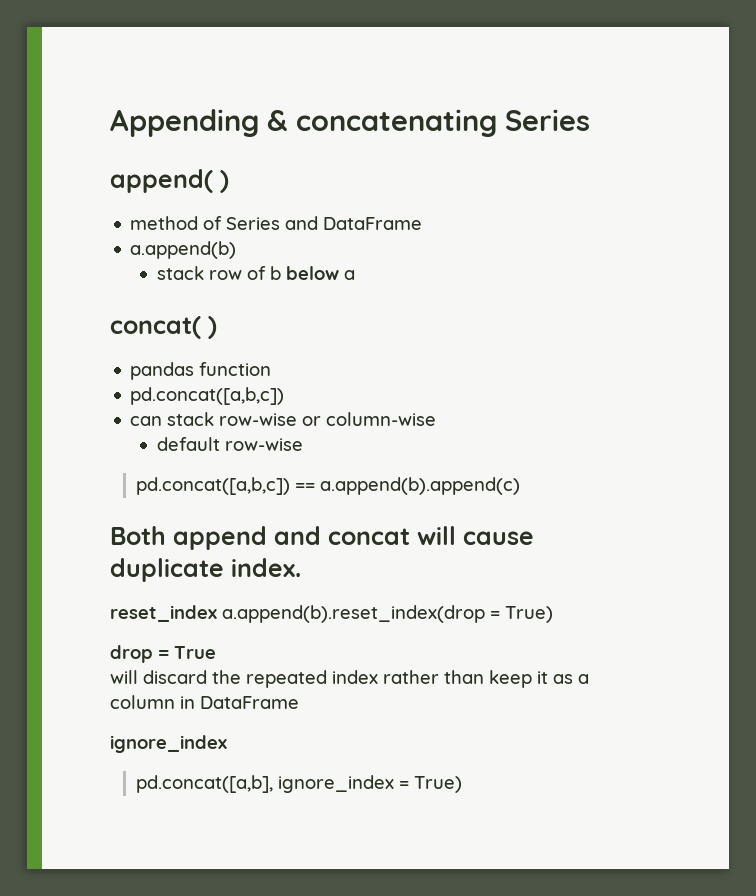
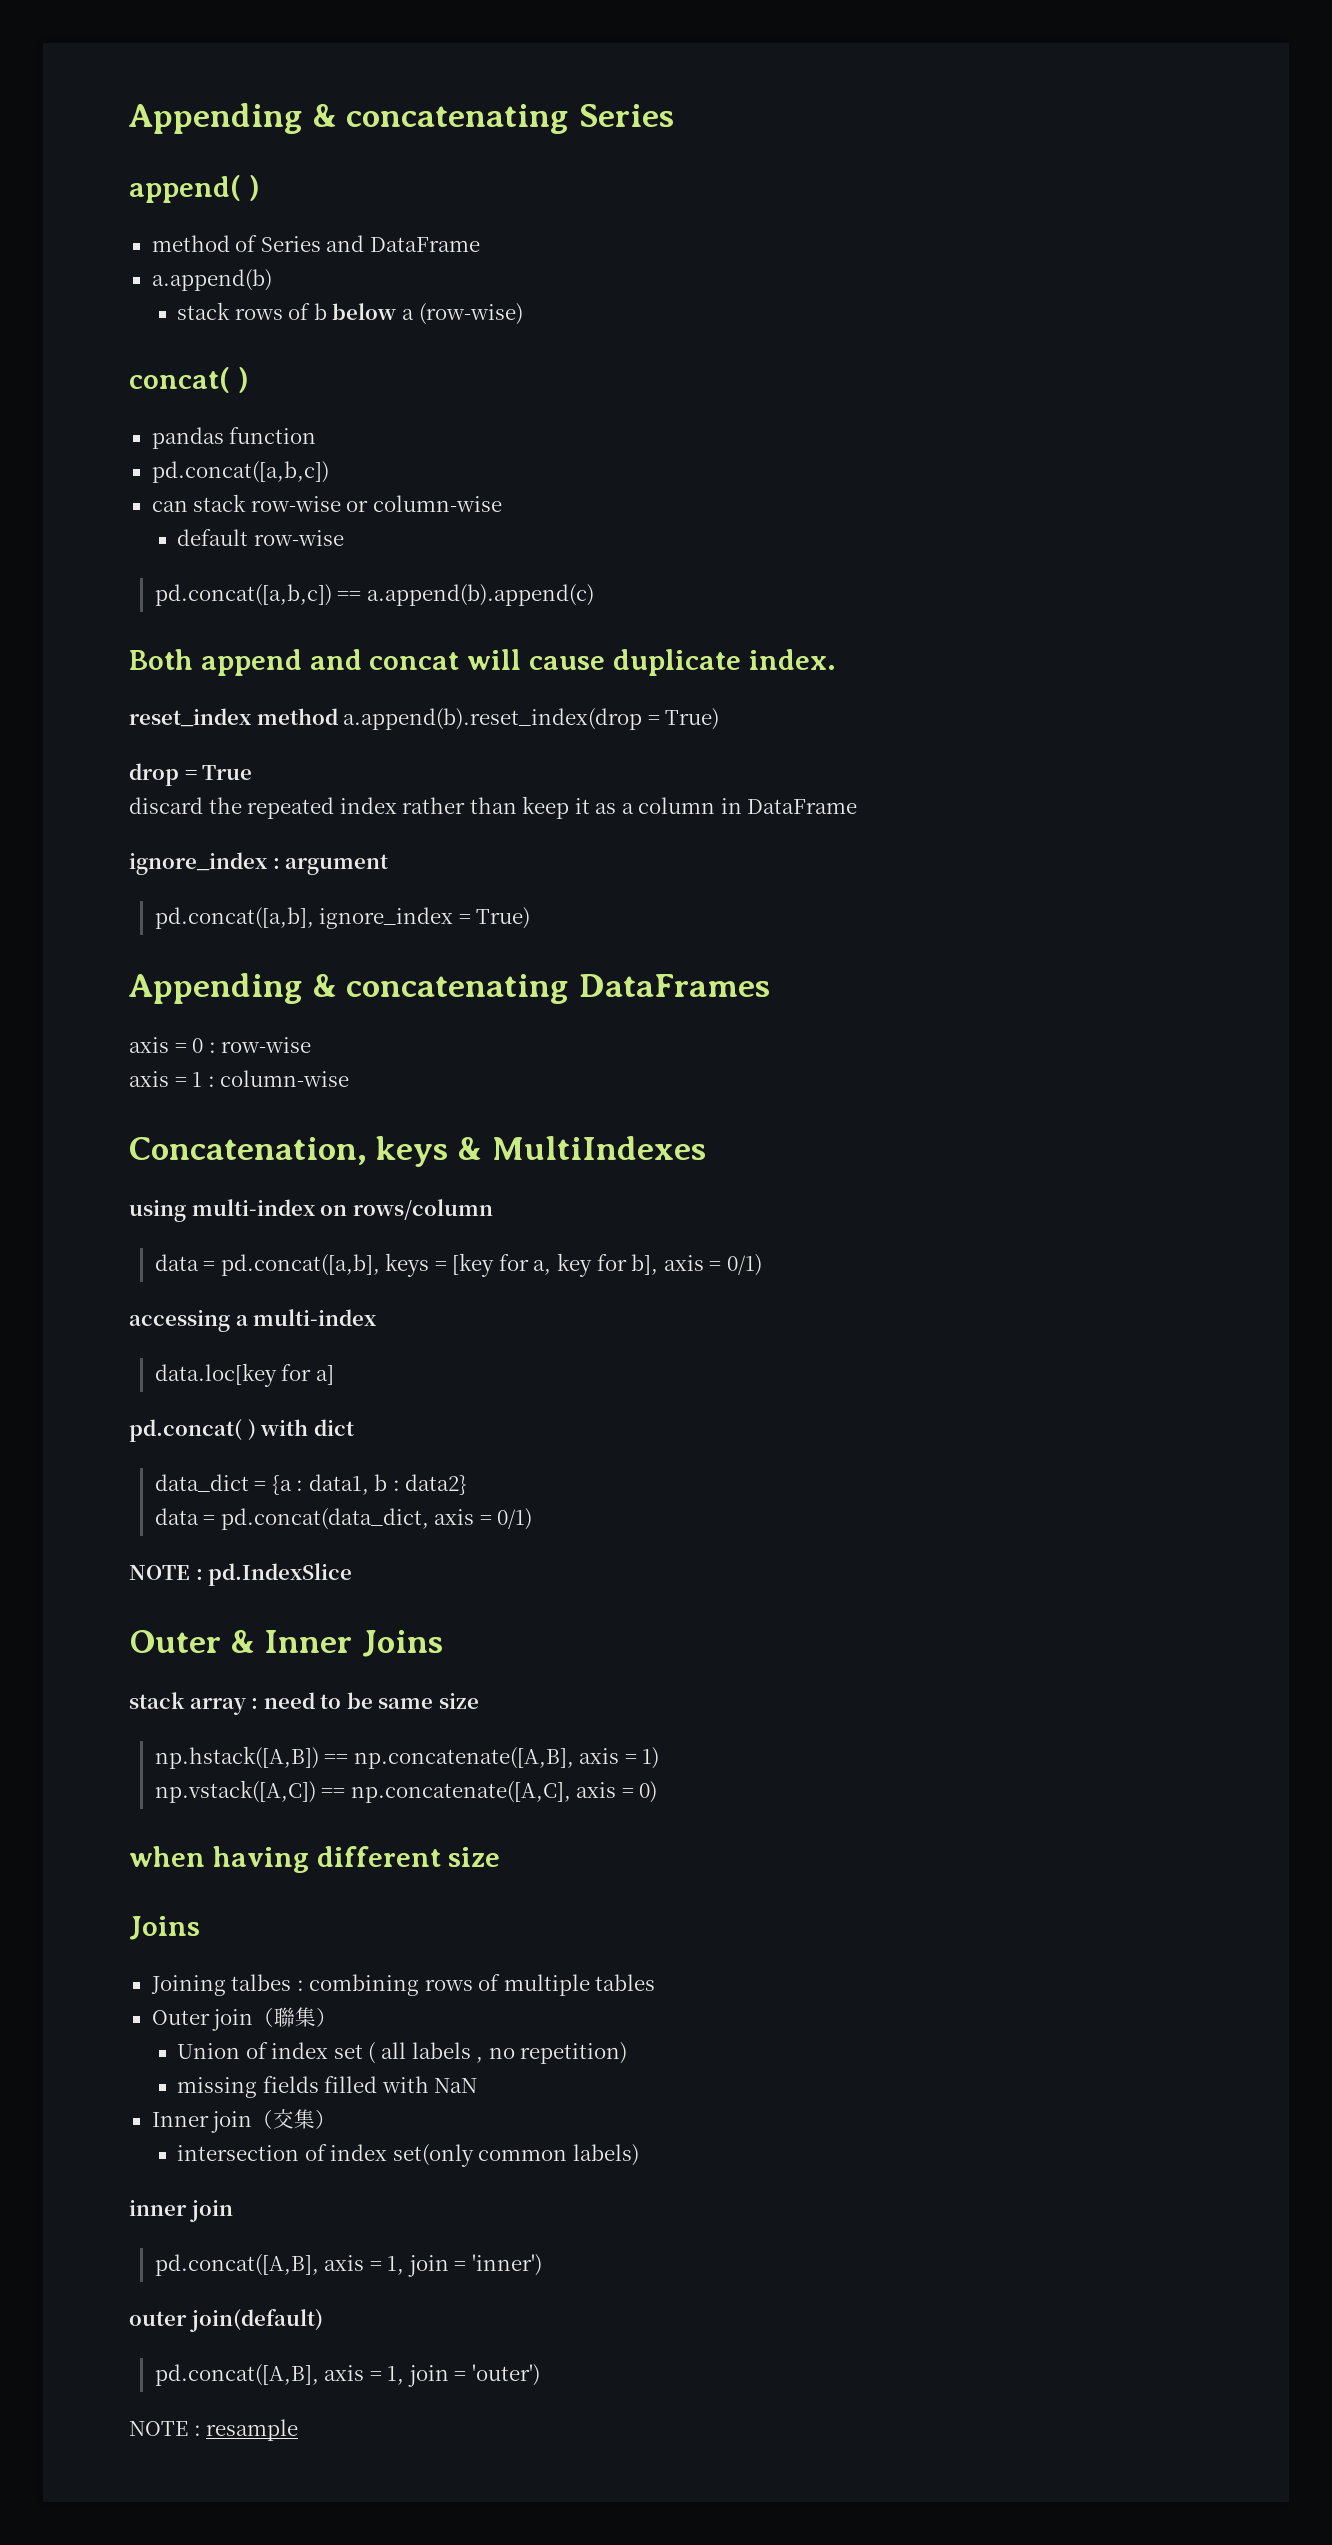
- stack row of b below a
+ stack rows of b below a (row-wise)
- reset_index a.append(b).reset_index(drop = True)
+ reset_index method a.append(b).reset_index(drop = True)
- will discard the repeated index rather than keep it as a column in DataFrame
- ignore_index
+ discard the repeated index rather than keep it as a column in DataFrame
+ ignore_index : argument
+ Appending & concatenating DataFrames
+ axis = 0 : row-wise
+ axis = 1 : column-wise
+ Concatenation, keys & MultiIndexes
+ using multi-index on rows/column
+ data = pd.concat([a,b], keys = [key for a, key for b], axis = 0/1)
+ accessing a multi-index
+ data.loc[key for a]
+ pd.concat( ) with dict
+ data_dict = {a : data1, b : data2}
+ data = pd.concat(data_dict, axis = 0/1)
+ NOTE : pd.IndexSlice
+ Outer & Inner Joins
+ stack array : need to be same size
+ np.hstack([A,B]) == np.concatenate([A,B], axis = 1)
+ np.vstack([A,C]) == np.concatenate([A,C], axis = 0)
+ when having different size
+ Joins
+ Joining talbes : combining rows of multiple tables
+ Outer join（聯集）
+ Union of index set ( all labels , no repetition)
+ missing fields filled with NaN
+ Inner join（交集）
+ intersection of index set(only common labels)
+ inner join
+ pd.concat([A,B], axis = 1, join = 'inner')
+ outer join(default)
+ pd.concat([A,B], axis = 1, join = 'outer')
+ NOTE : resample

